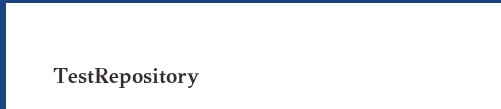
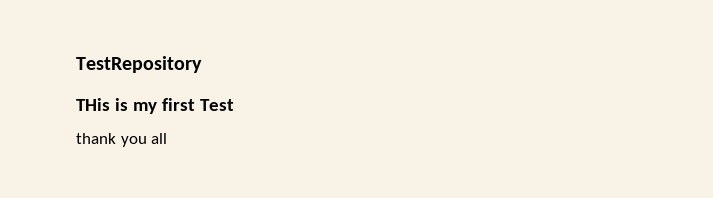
+ THis is my first Test
+ thank you all

